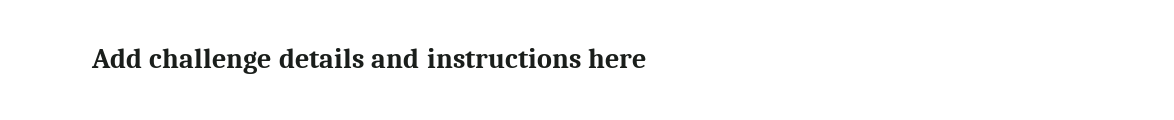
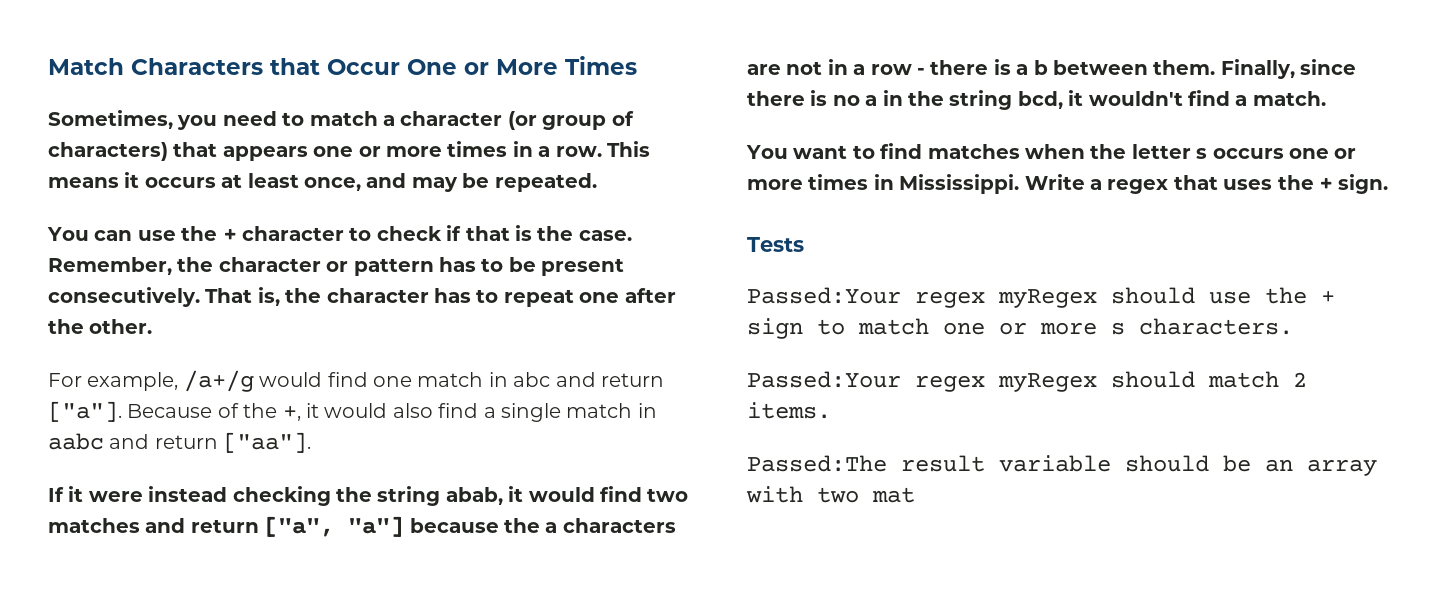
- Add challenge details and instructions here
+ Match Characters that Occur One or More Times
+ Sometimes, you need to match a character (or group of characters) that appears one or more times in a row. This means it occurs at least once, and may be repeated.
+ You can use the + character to check if that is the case. Remember, the character or pattern has to be present consecutively. That is, the character has to repeat one after the other.
+ For example, /a+/g would find one match in abc and return ["a"]. Because of the +, it would also find a single match in aabc and return ["aa"].
+ If it were instead checking the string abab, it would find two matches and return ["a", "a"] because the a characters are not in a row - there is a b between them. Finally, since there is no a in the string bcd, it wouldn't find a match.
+ You want to find matches when the letter s occurs one or more times in Mississippi. Write a regex that uses the + sign.
+ Tests
+ Passed:Your regex myRegex should use the + sign to match one or more s characters.
+ Passed:Your regex myRegex should match 2 items.
+ Passed:The result variable should be an array with two mat

